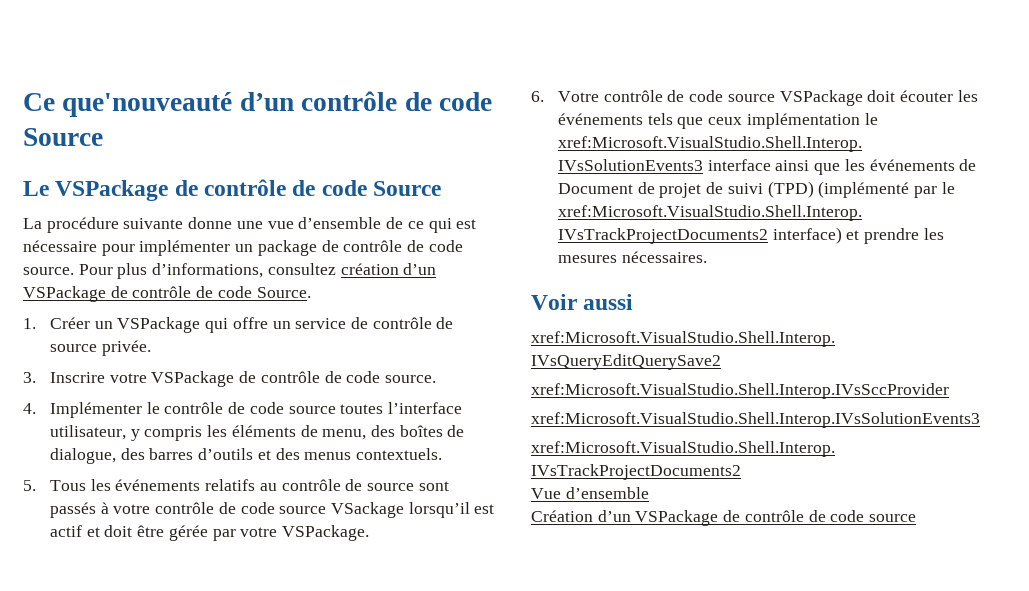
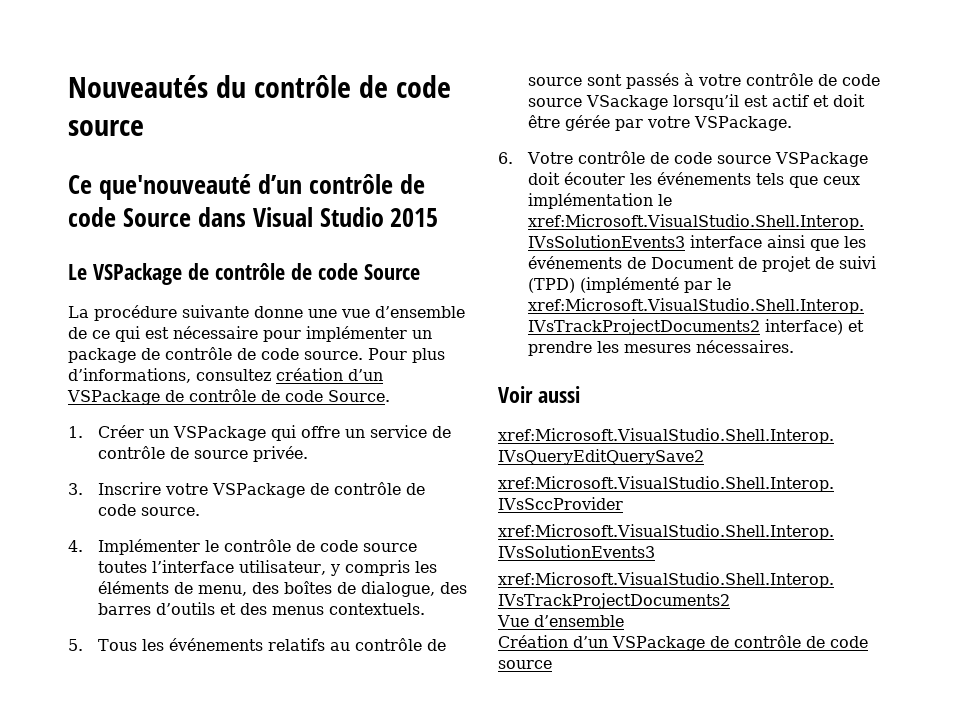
+ Nouveautés du contrôle de code source
- Ce que'nouveauté d’un contrôle de code Source
+ Ce que'nouveauté d’un contrôle de code Source dans Visual Studio 2015

